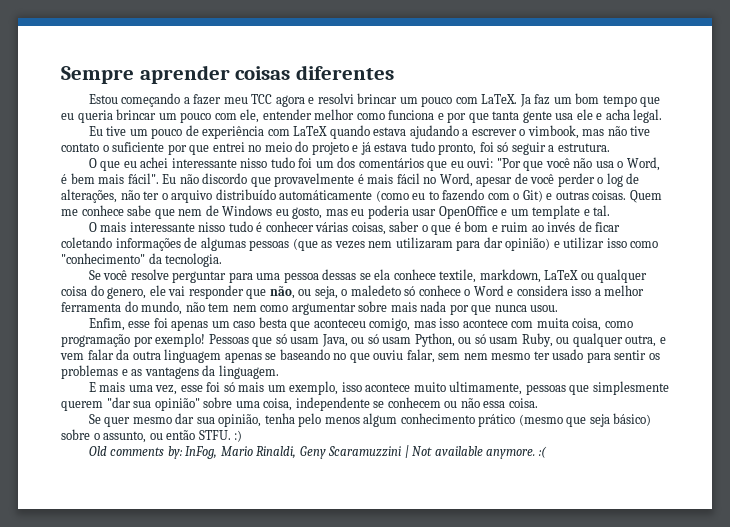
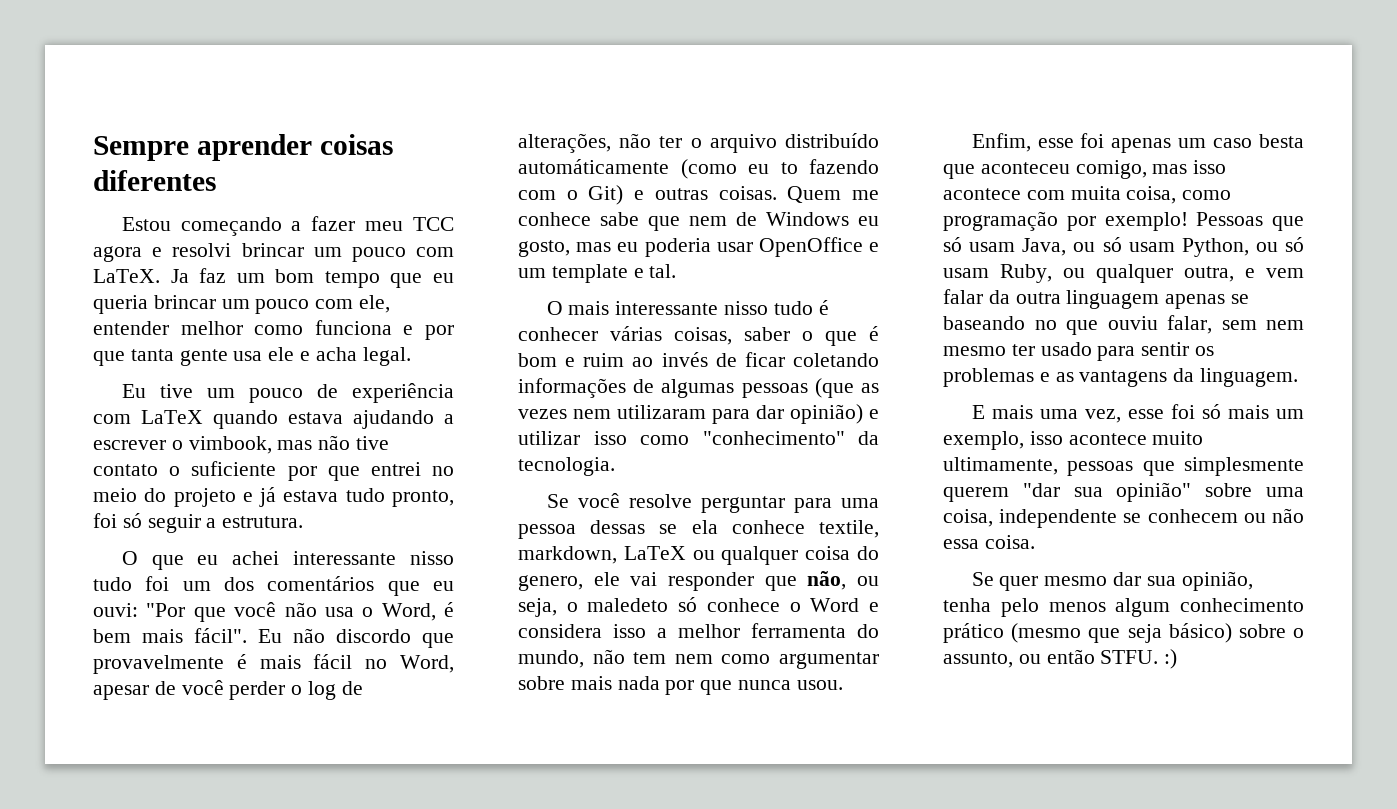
- Old comments by: InFog, Mario Rinaldi, Geny Scaramuzzini | Not available anymore. :(

